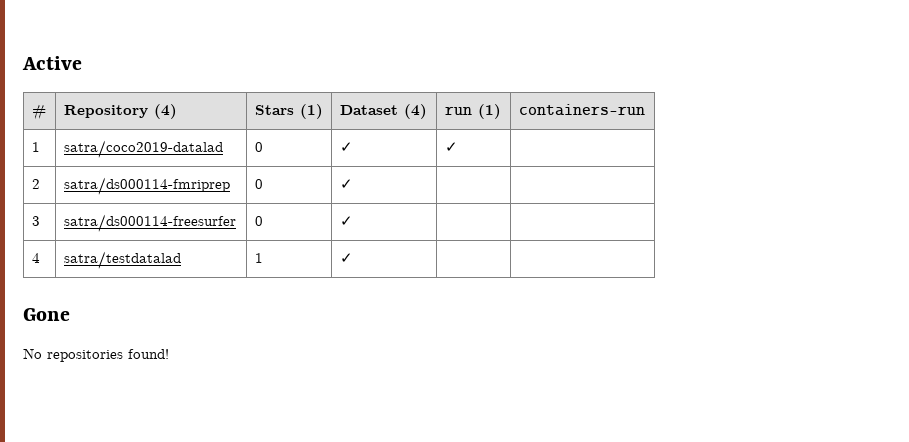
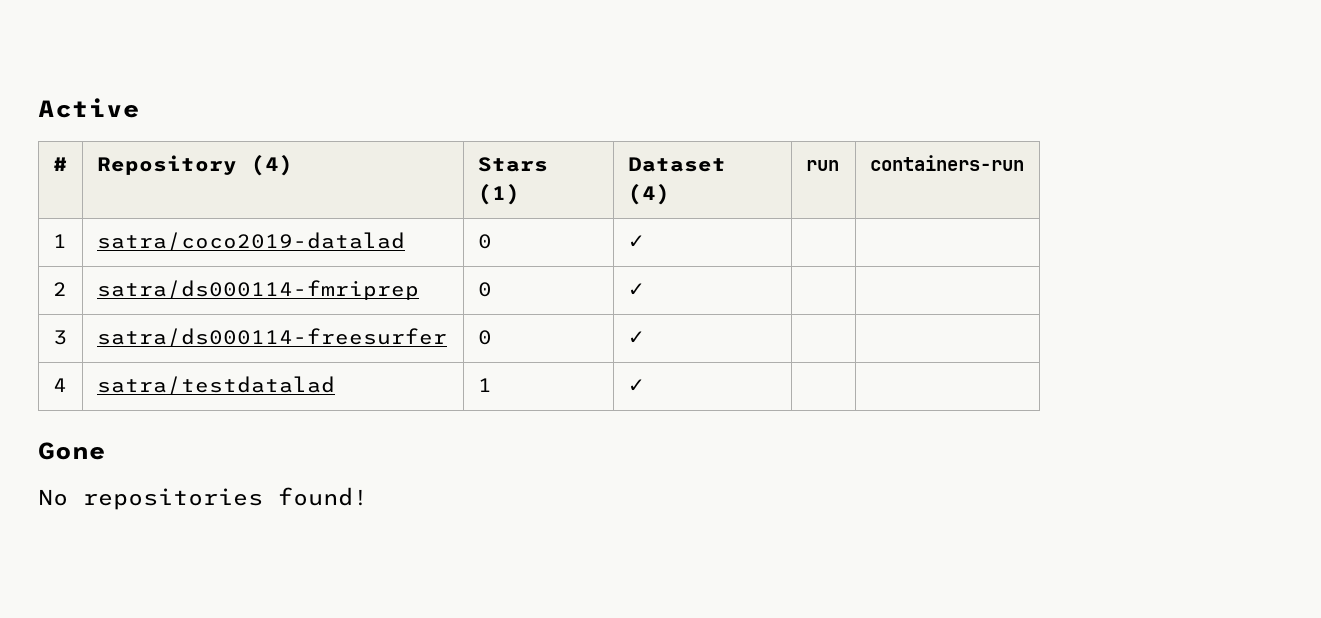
- # | Repository (4) | Stars (1) | Dataset (4) | run (1) | containers-run
+ # | Repository (4) | Stars (1) | Dataset (4) | run | containers-run
- 1 | satra/coco2019-datalad | 0 | ✓ | ✓ |
+ 1 | satra/coco2019-datalad | 0 | ✓ | |

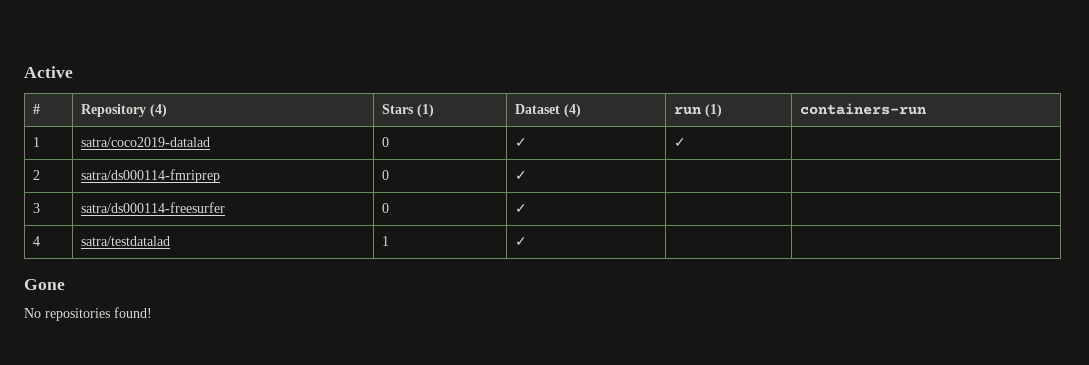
- # | Repository (4) | Stars (1) | Dataset (4) | run | containers-run
+ # | Repository (4) | Stars (1) | Dataset (4) | run (1) | containers-run
- 1 | satra/coco2019-datalad | 0 | ✓ | |
+ 1 | satra/coco2019-datalad | 0 | ✓ | ✓ |

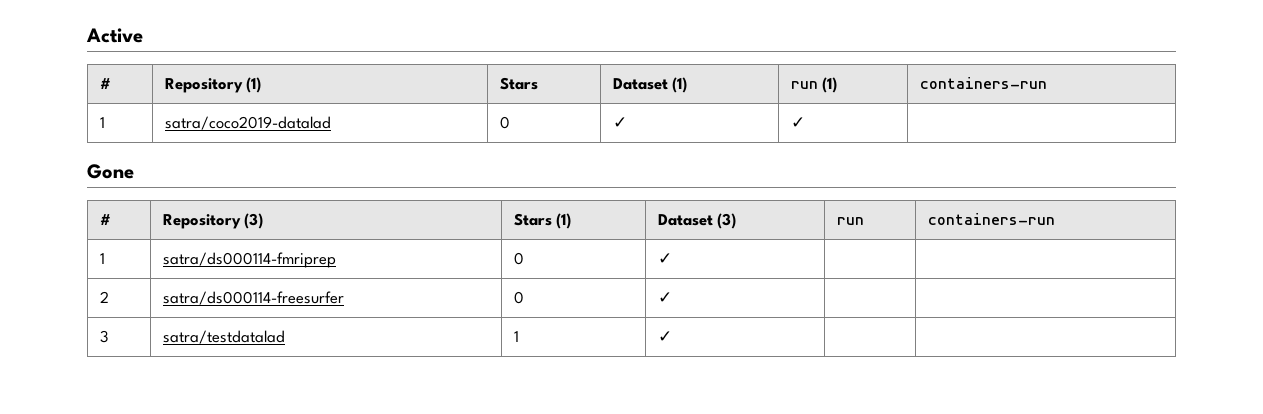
- # | Repository (4) | Stars (1) | Dataset (4) | run (1) | containers-run
+ # | Repository (1) | Stars | Dataset (1) | run (1) | containers-run
- 2 | satra/ds000114-fmriprep | 0 | ✓ | |
+ Gone
+ # | Repository (3) | Stars (1) | Dataset (3) | run | containers-run
+ 1 | satra/ds000114-fmriprep | 0 | ✓ | |
- 3 | satra/ds000114-freesurfer | 0 | ✓ | |
+ 2 | satra/ds000114-freesurfer | 0 | ✓ | |
- 4 | satra/testdatalad | 1 | ✓ | |
+ 3 | satra/testdatalad | 1 | ✓ | |
- Gone
- No repositories found!

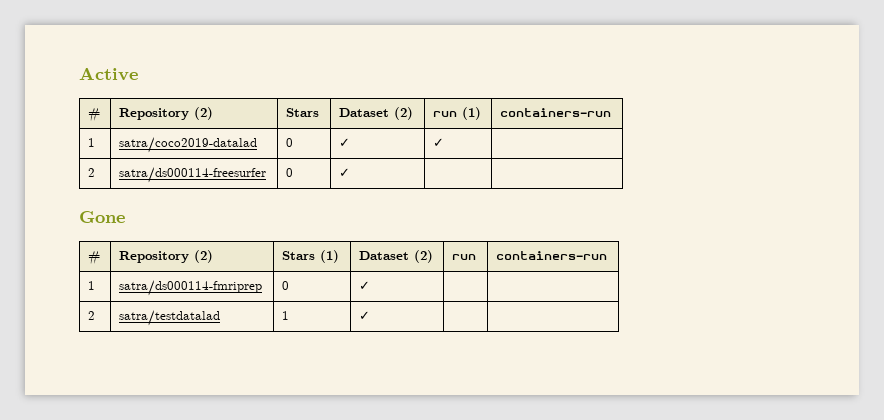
- # | Repository (1) | Stars | Dataset (1) | run (1) | containers-run
+ # | Repository (2) | Stars | Dataset (2) | run (1) | containers-run
+ 2 | satra/ds000114-freesurfer | 0 | ✓ | |
- # | Repository (3) | Stars (1) | Dataset (3) | run | containers-run
+ # | Repository (2) | Stars (1) | Dataset (2) | run | containers-run
- 2 | satra/ds000114-freesurfer | 0 | ✓ | |
- 3 | satra/testdatalad | 1 | ✓ | |
+ 2 | satra/testdatalad | 1 | ✓ | |

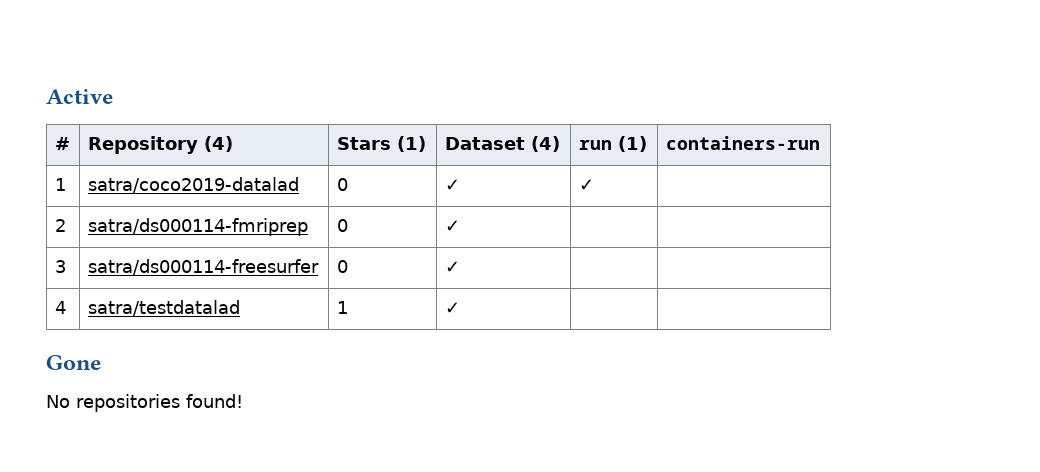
- # | Repository (2) | Stars | Dataset (2) | run (1) | containers-run
+ # | Repository (4) | Stars (1) | Dataset (4) | run (1) | containers-run
- 2 | satra/ds000114-freesurfer | 0 | ✓ | |
- Gone
- # | Repository (2) | Stars (1) | Dataset (2) | run | containers-run
- 1 | satra/ds000114-fmriprep | 0 | ✓ | |
- 2 | satra/testdatalad | 1 | ✓ | |
+ 2 | satra/ds000114-fmriprep | 0 | ✓ | |
+ 3 | satra/ds000114-freesurfer | 0 | ✓ | |
+ 4 | satra/testdatalad | 1 | ✓ | |
+ Gone
+ No repositories found!

